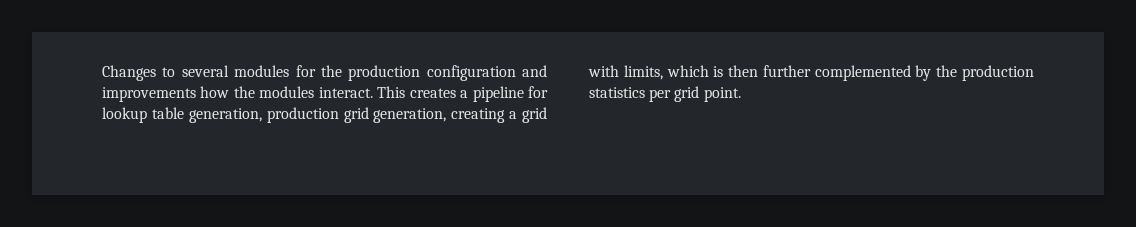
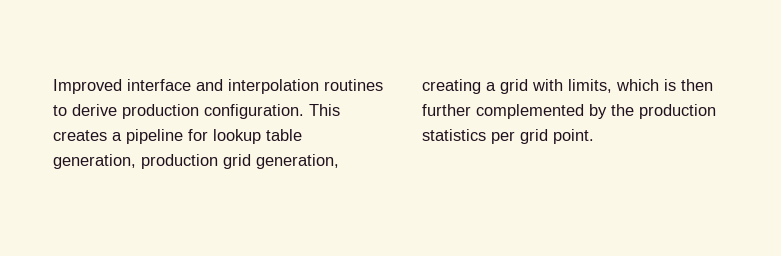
- Changes to several modules for the production configuration and improvements how the modules interact.
+ Improved interface and interpolation routines to derive production configuration.

